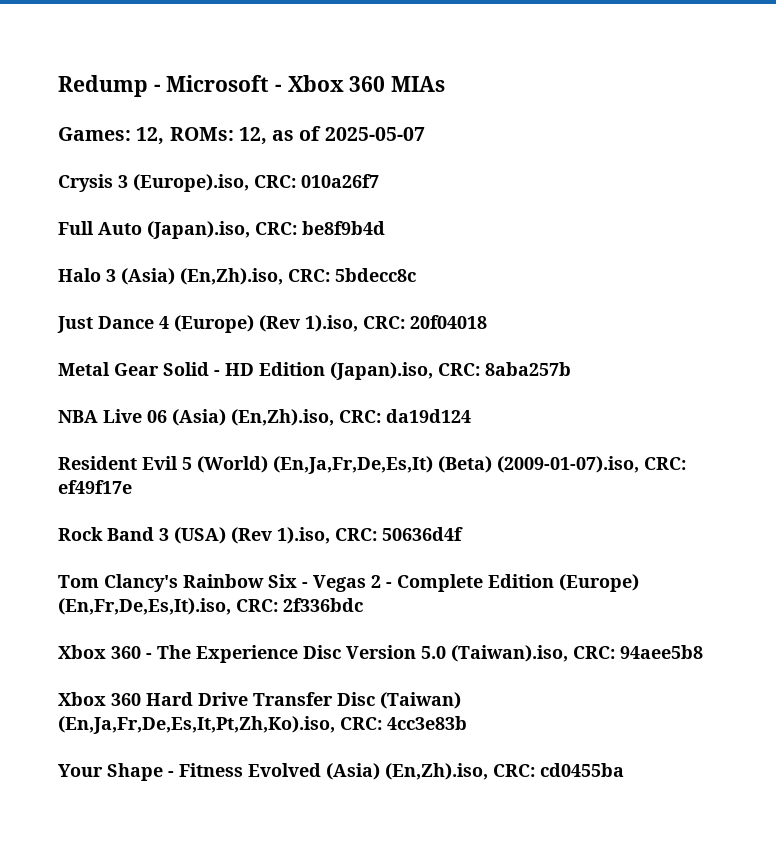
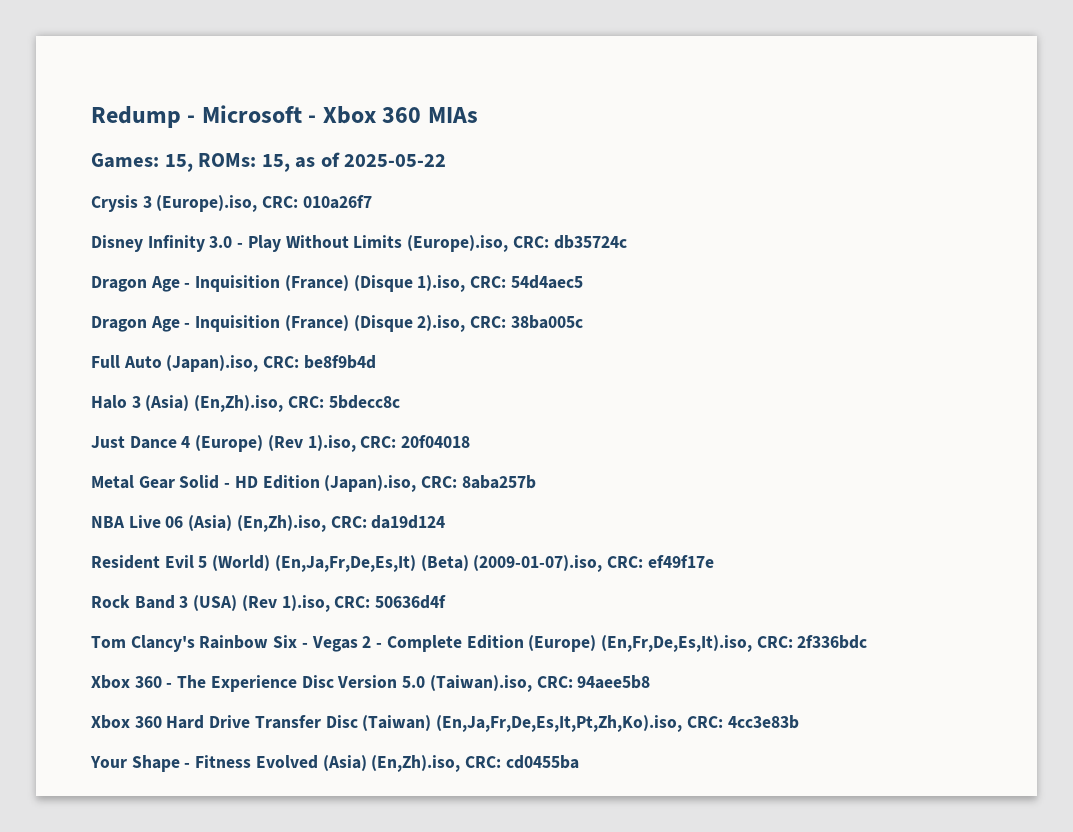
- Games: 12, ROMs: 12, as of 2025-05-07
+ Games: 15, ROMs: 15, as of 2025-05-22
+ Disney Infinity 3.0 - Play Without Limits (Europe).iso, CRC: db35724c
+ Dragon Age - Inquisition (France) (Disque 1).iso, CRC: 54d4aec5
+ Dragon Age - Inquisition (France) (Disque 2).iso, CRC: 38ba005c

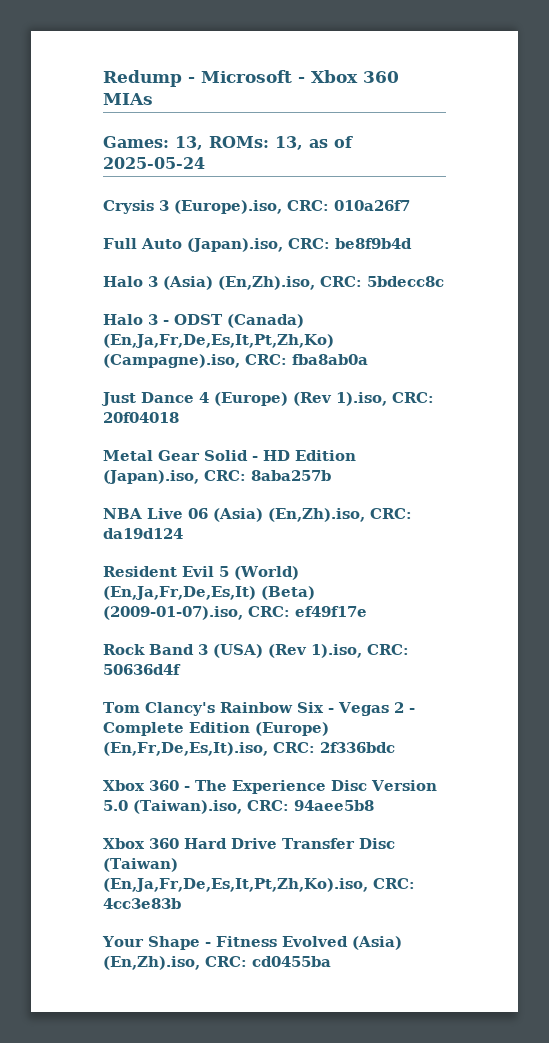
- Games: 15, ROMs: 15, as of 2025-05-22
+ Games: 13, ROMs: 13, as of 2025-05-24
- Disney Infinity 3.0 - Play Without Limits (Europe).iso, CRC: db35724c
- Dragon Age - Inquisition (France) (Disque 1).iso, CRC: 54d4aec5
- Dragon Age - Inquisition (France) (Disque 2).iso, CRC: 38ba005c
+ Halo 3 - ODST (Canada) (En,Ja,Fr,De,Es,It,Pt,Zh,Ko) (Campagne).iso, CRC: fba8ab0a

